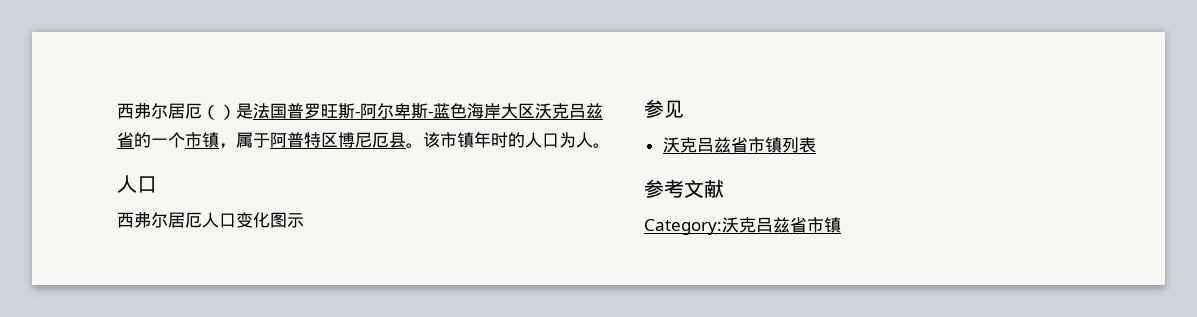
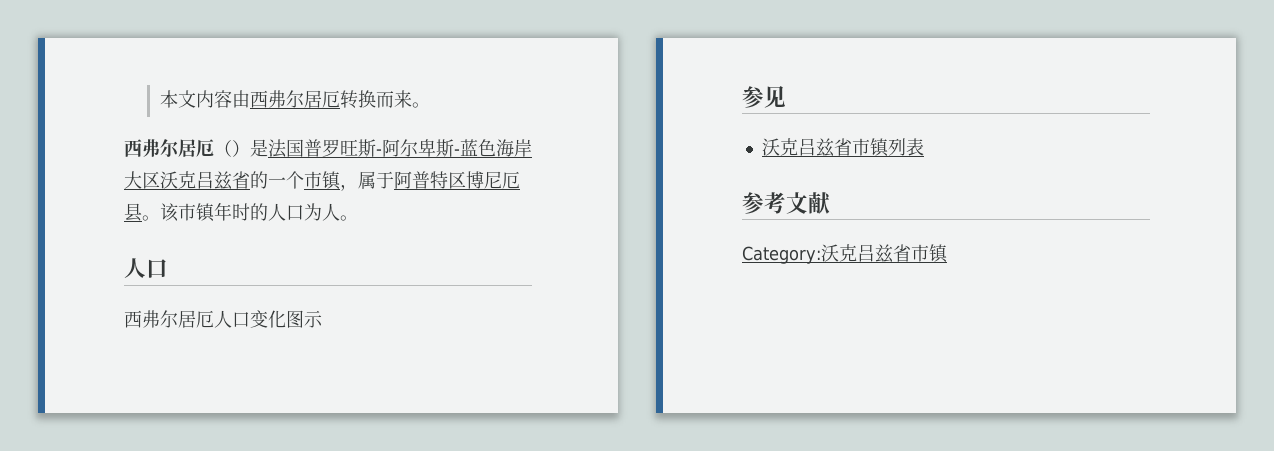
+ 本文内容由西弗尔居厄转换而来。

